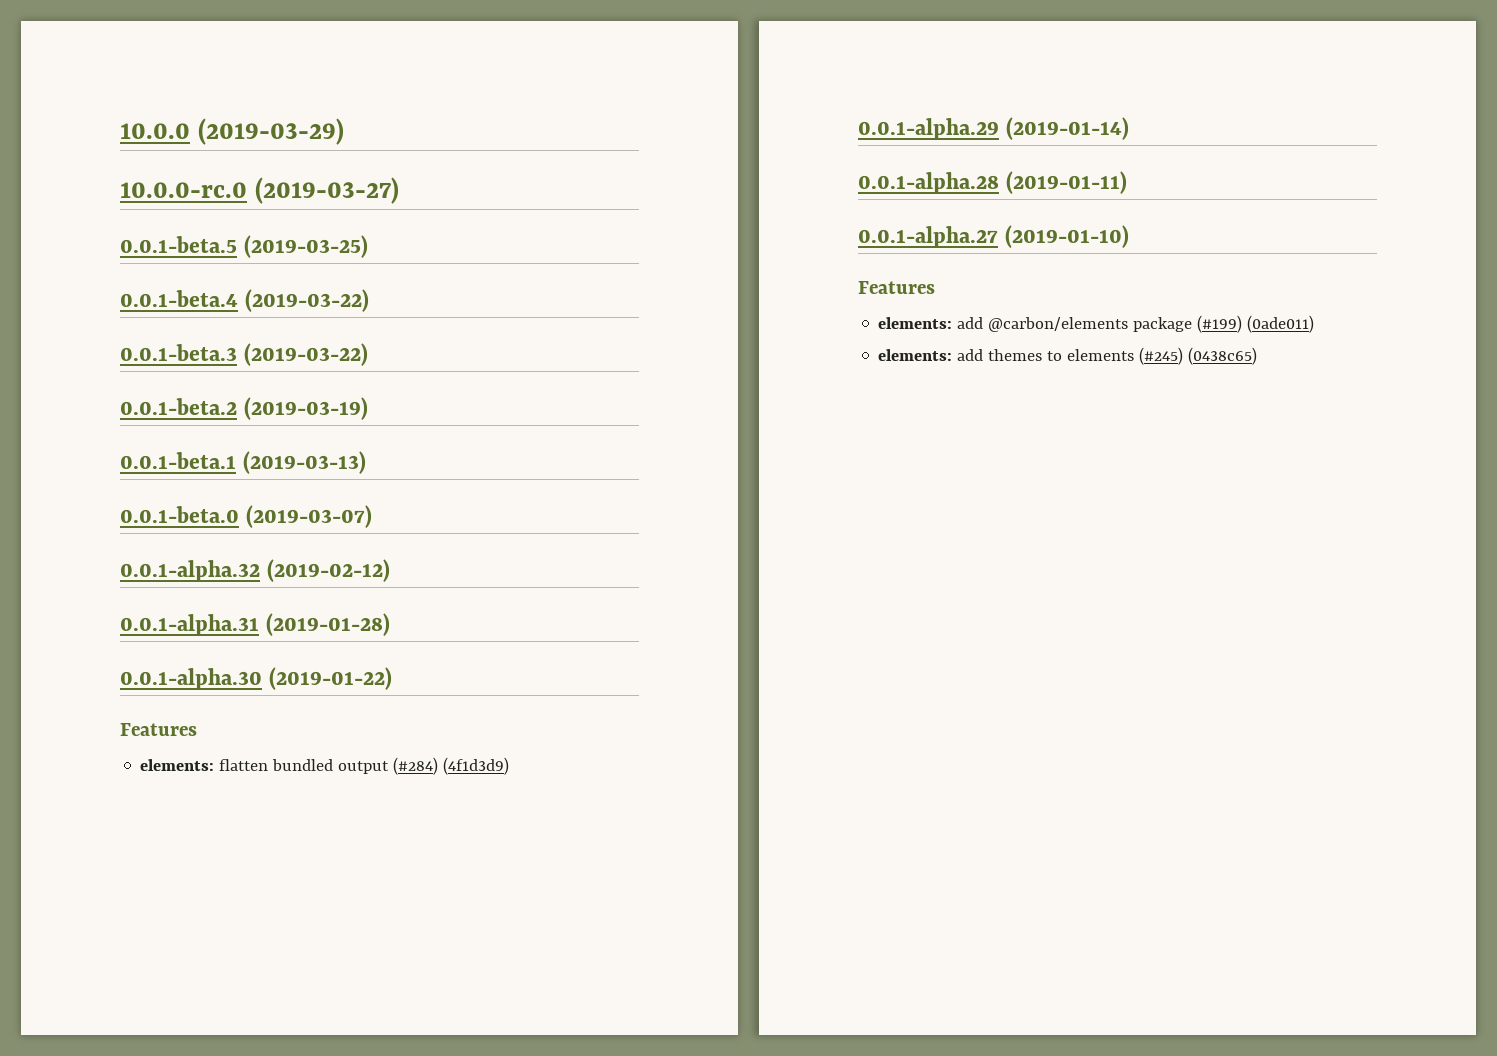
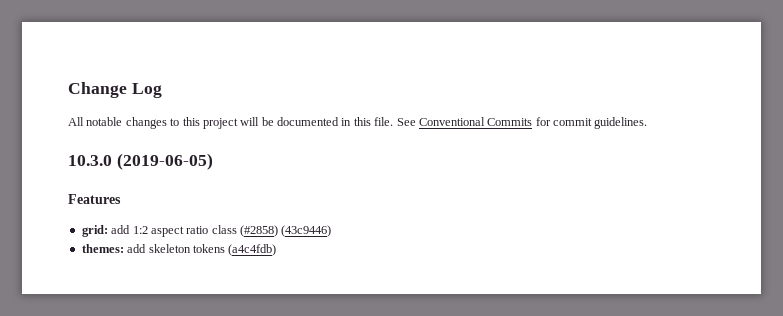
- 10.0.0 (2019-03-29)
- 10.0.0-rc.0 (2019-03-27)
- 0.0.1-beta.5 (2019-03-25)
- 0.0.1-beta.4 (2019-03-22)
- 0.0.1-beta.3 (2019-03-22)
- 0.0.1-beta.2 (2019-03-19)
- 0.0.1-beta.1 (2019-03-13)
- 0.0.1-beta.0 (2019-03-07)
- 0.0.1-alpha.32 (2019-02-12)
- 0.0.1-alpha.31 (2019-01-28)
- 0.0.1-alpha.30 (2019-01-22)
+ Change Log
+ All notable changes to this project will be documented in this file. See Conventional Commits for commit guidelines.
+ 10.3.0 (2019-06-05)
  Features
- elements: flatten bundled output (#284) (4f1d3d9)
- 0.0.1-alpha.29 (2019-01-14)
- 0.0.1-alpha.28 (2019-01-11)
- 0.0.1-alpha.27 (2019-01-10)
- Features
- elements: add @carbon/elements package (#199) (0ade011)
- elements: add themes to elements (#245) (0438c65)
+ grid: add 1:2 aspect ratio class (#2858) (43c9446)
+ themes: add skeleton tokens (a4c4fdb)

